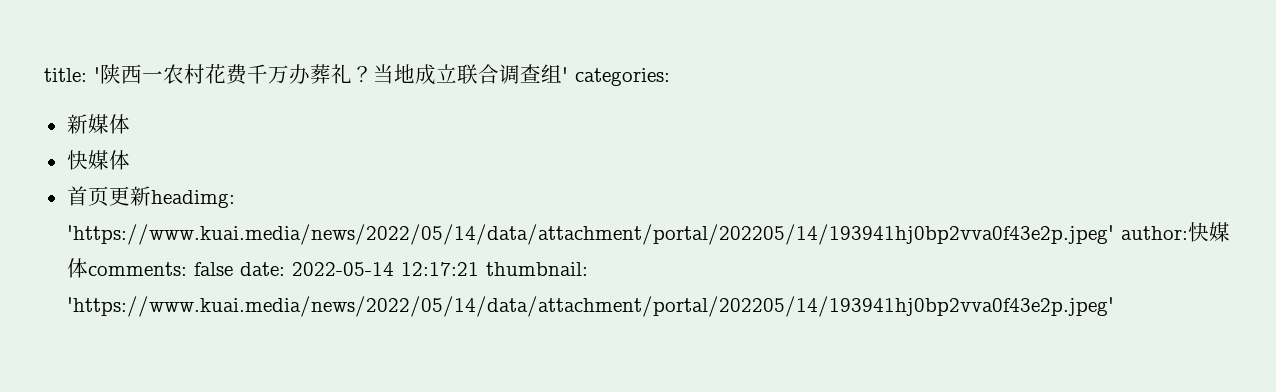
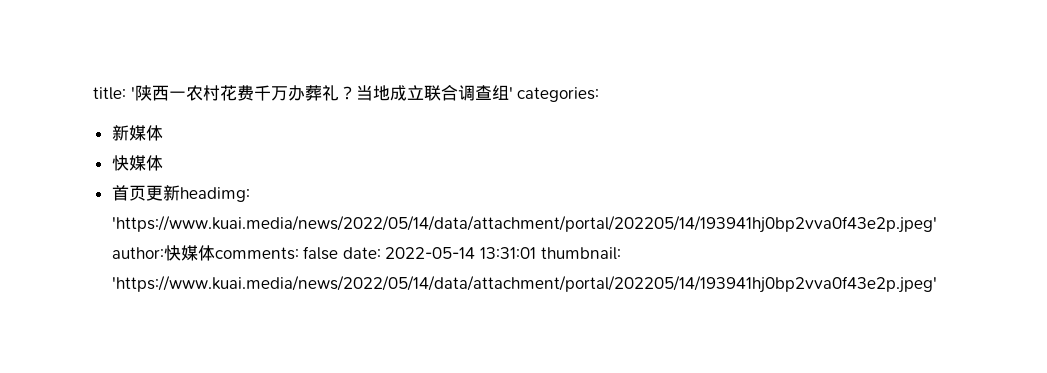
- 首页更新headimg: 'https://www.kuai.media/news/2022/05/14/data/attachment/portal/202205/14/193941hj0bp2vva0f43e2p.jpeg' author:快媒体comments: false date: 2022-05-14 12:17:21 thumbnail: 'https://www.kuai.media/news/2022/05/14/data/attachment/portal/202205/14/193941hj0bp2vva0f43e2p.jpeg'
+ 首页更新headimg: 'https://www.kuai.media/news/2022/05/14/data/attachment/portal/202205/14/193941hj0bp2vva0f43e2p.jpeg' author:快媒体comments: false date: 2022-05-14 13:31:01 thumbnail: 'https://www.kuai.media/news/2022/05/14/data/attachment/portal/202205/14/193941hj0bp2vva0f43e2p.jpeg'

